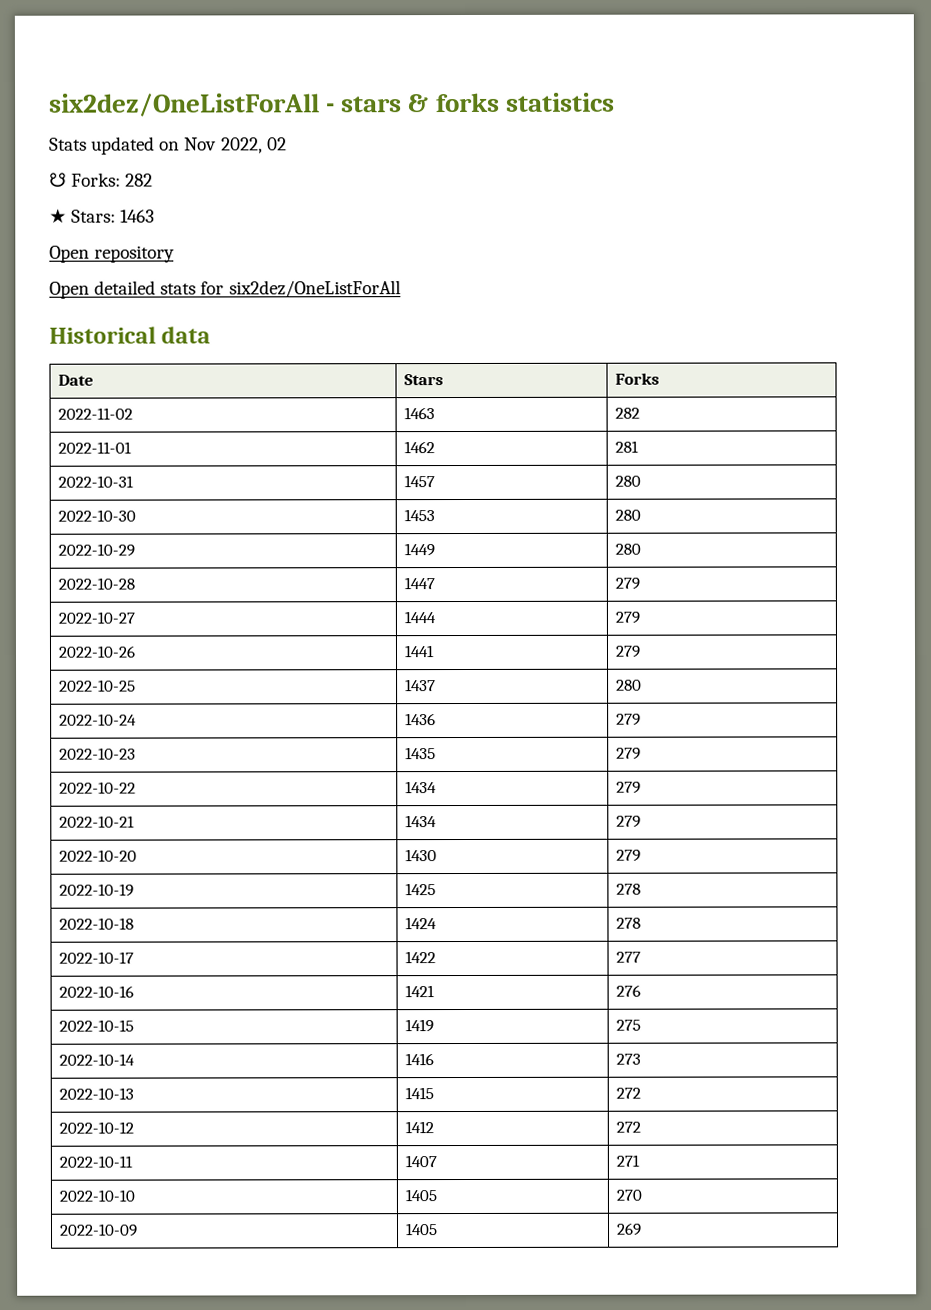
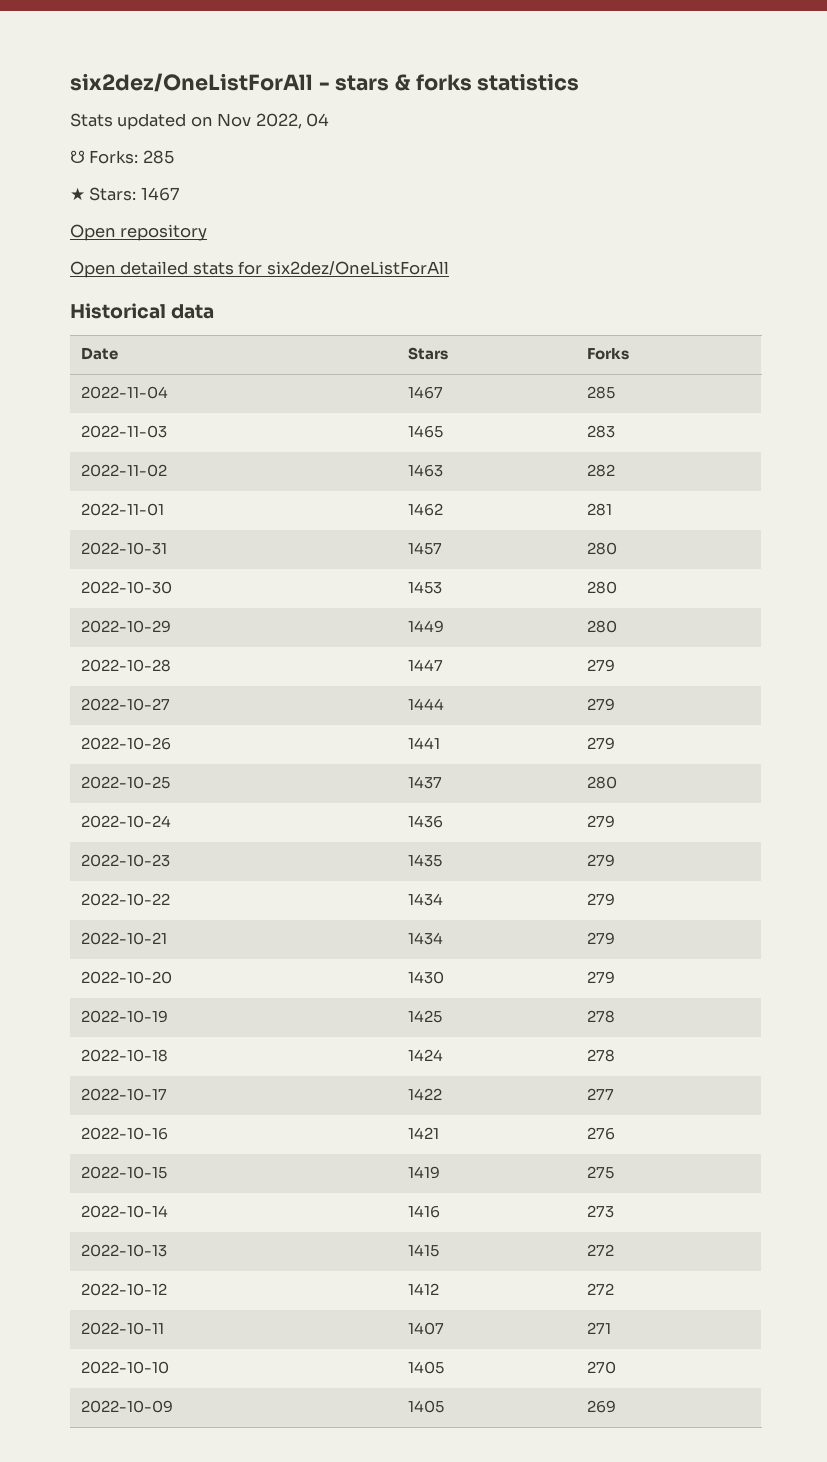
- Stats updated on Nov 2022, 02
+ Stats updated on Nov 2022, 04
- ☋ Forks: 282
+ ☋ Forks: 285
- ★ Stars: 1463
+ ★ Stars: 1467
+ 2022-11-04 | 1467 | 285
+ 2022-11-03 | 1465 | 283

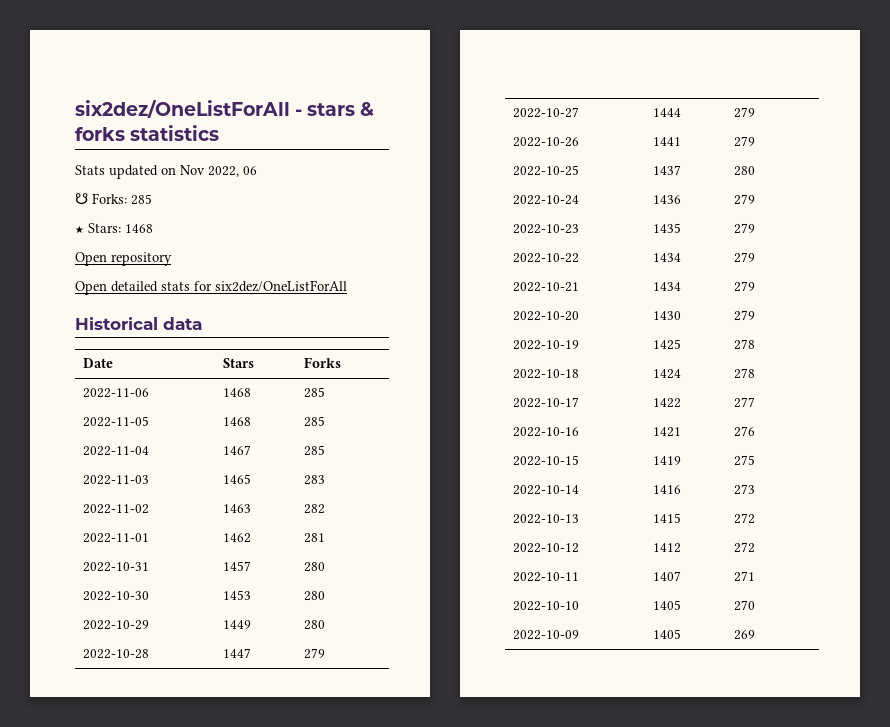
- Stats updated on Nov 2022, 04
+ Stats updated on Nov 2022, 06
- ★ Stars: 1467
+ ★ Stars: 1468
+ 2022-11-06 | 1468 | 285
+ 2022-11-05 | 1468 | 285

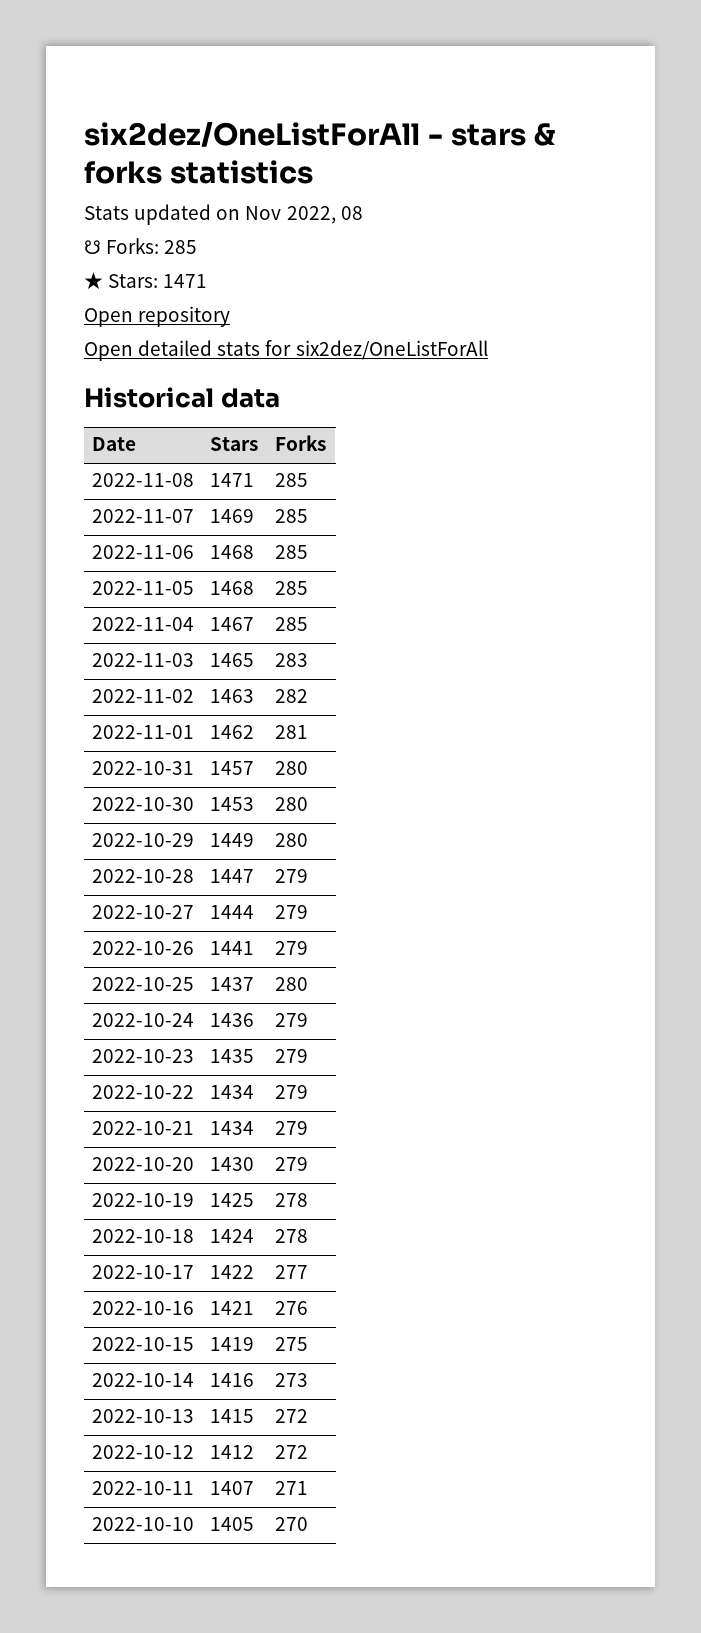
- Stats updated on Nov 2022, 06
+ Stats updated on Nov 2022, 08
- ★ Stars: 1468
+ ★ Stars: 1471
+ 2022-11-08 | 1471 | 285
+ 2022-11-07 | 1469 | 285
- 2022-10-09 | 1405 | 269

